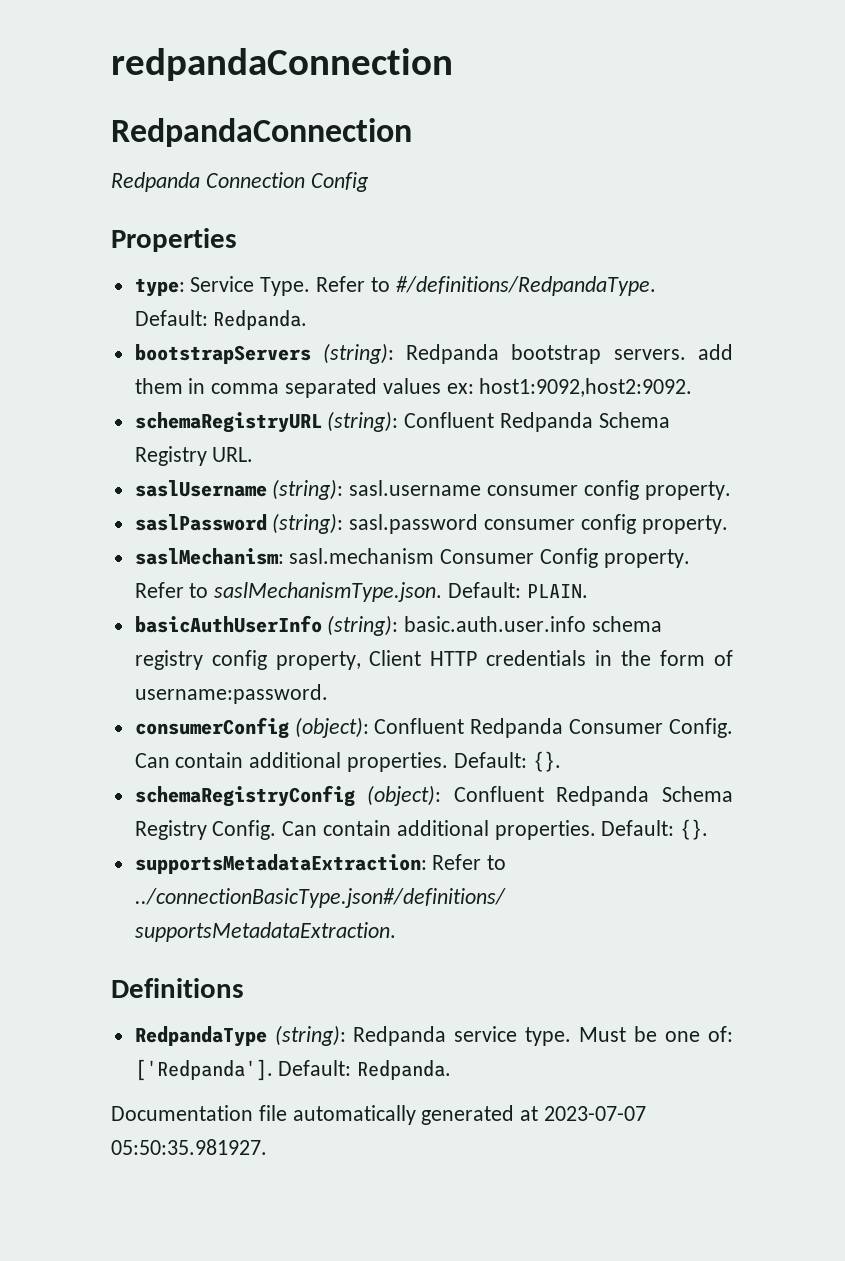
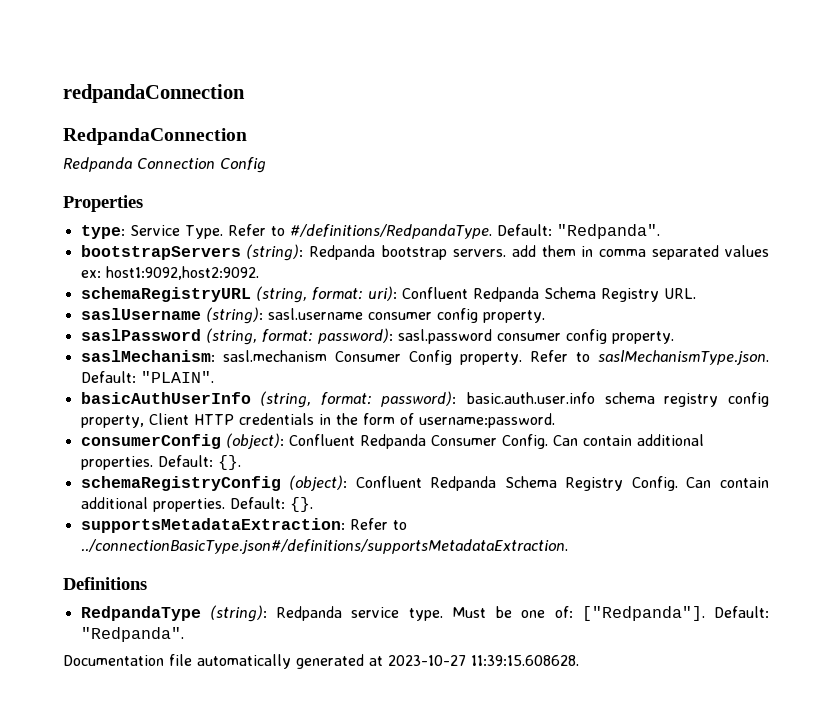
- Refer to #/definitions/RedpandaType. Default: Redpanda.
+ Refer to #/definitions/RedpandaType. Default: "Redpanda".
- schemaRegistryURL (string): Confluent Redpanda Schema Registry URL.
+ schemaRegistryURL (string, format: uri): Confluent Redpanda Schema Registry URL.
- saslPassword (string): sasl.password consumer config property.
+ saslPassword (string, format: password): sasl.password consumer config property.
- Refer to saslMechanismType.json. Default: PLAIN.
+ Refer to saslMechanismType.json. Default: "PLAIN".
- basicAuthUserInfo (string): basic.auth.user.info schema registry config property, Client HTTP credentials in the form of username:password.
+ basicAuthUserInfo (string, format: password): basic.auth.user.info schema registry config property, Client HTTP credentials in the form of username:password.
- Must be one of: ['Redpanda']. Default: Redpanda.
+ Must be one of: ["Redpanda"]. Default: "Redpanda".
- Documentation file automatically generated at 2023-07-07 05:50:35.981927.
+ Documentation file automatically generated at 2023-10-27 11:39:15.608628.

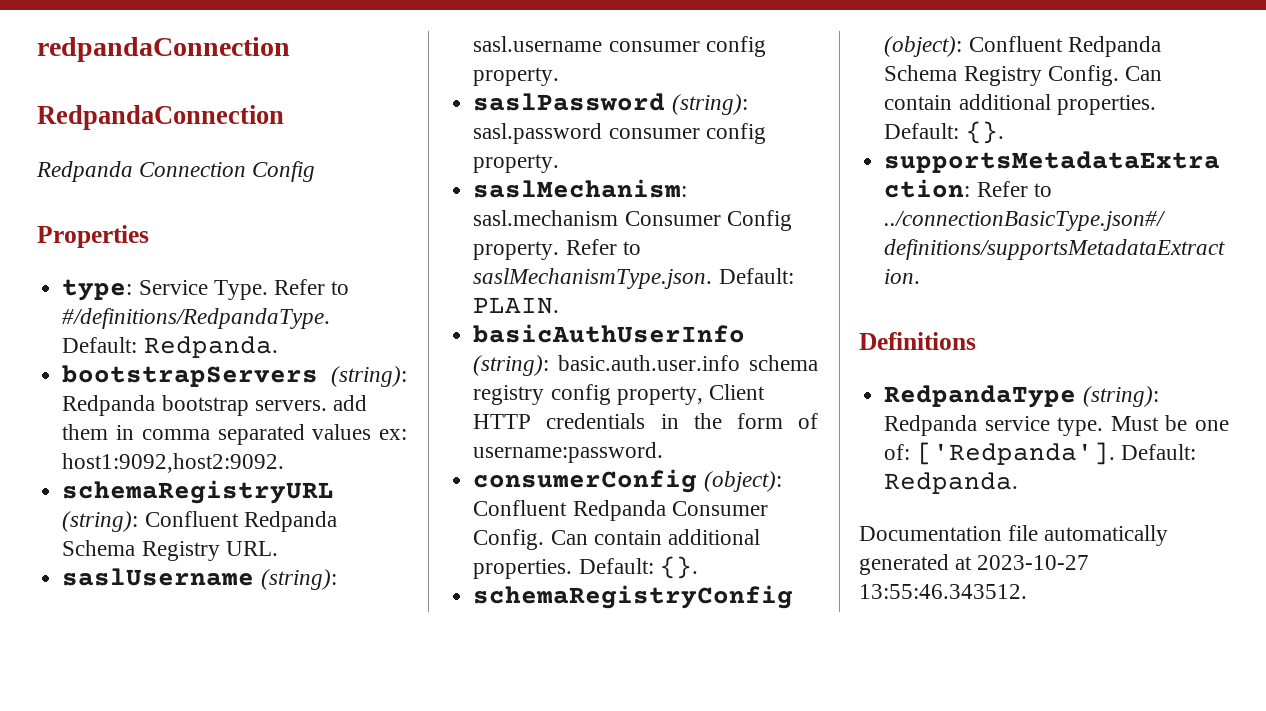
- Refer to #/definitions/RedpandaType. Default: "Redpanda".
+ Refer to #/definitions/RedpandaType. Default: Redpanda.
- schemaRegistryURL (string, format: uri): Confluent Redpanda Schema Registry URL.
+ schemaRegistryURL (string): Confluent Redpanda Schema Registry URL.
- saslPassword (string, format: password): sasl.password consumer config property.
+ saslPassword (string): sasl.password consumer config property.
- Refer to saslMechanismType.json. Default: "PLAIN".
+ Refer to saslMechanismType.json. Default: PLAIN.
- basicAuthUserInfo (string, format: password): basic.auth.user.info schema registry config property, Client HTTP credentials in the form of username:password.
+ basicAuthUserInfo (string): basic.auth.user.info schema registry config property, Client HTTP credentials in the form of username:password.
- Must be one of: ["Redpanda"]. Default: "Redpanda".
+ Must be one of: ['Redpanda']. Default: Redpanda.
- Documentation file automatically generated at 2023-10-27 11:39:15.608628.
+ Documentation file automatically generated at 2023-10-27 13:55:46.343512.

